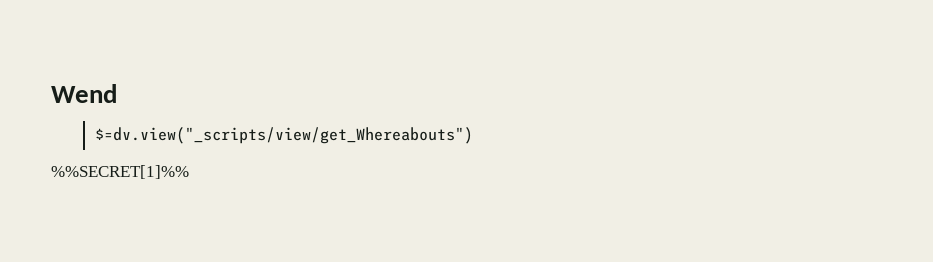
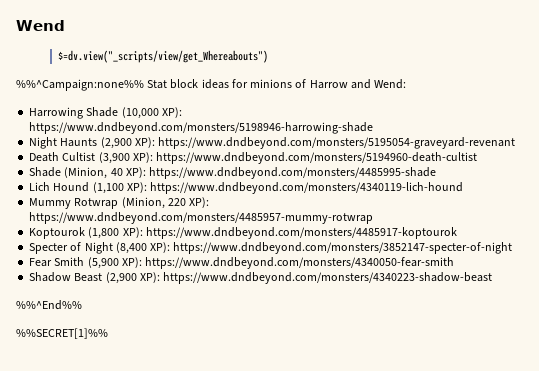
+ %%^Campaign:none%% Stat block ideas for minions of Harrow and Wend:
+ Harrowing Shade (10,000 XP): https://www.dndbeyond.com/monsters/5198946-harrowing-shade
+ Night Haunts (2,900 XP): https://www.dndbeyond.com/monsters/5195054-graveyard-revenant
+ Death Cultist (3,900 XP): https://www.dndbeyond.com/monsters/5194960-death-cultist
+ Shade (Minion, 40 XP): https://www.dndbeyond.com/monsters/4485995-shade
+ Lich Hound (1,100 XP): https://www.dndbeyond.com/monsters/4340119-lich-hound
+ Mummy Rotwrap (Minion, 220 XP): https://www.dndbeyond.com/monsters/4485957-mummy-rotwrap
+ Koptourok (1,800 XP): https://www.dndbeyond.com/monsters/4485917-koptourok
+ Specter of Night (8,400 XP): https://www.dndbeyond.com/monsters/3852147-specter-of-night
+ Fear Smith (5,900 XP): https://www.dndbeyond.com/monsters/4340050-fear-smith
+ Shadow Beast (2,900 XP): https://www.dndbeyond.com/monsters/4340223-shadow-beast
+ %%^End%%

